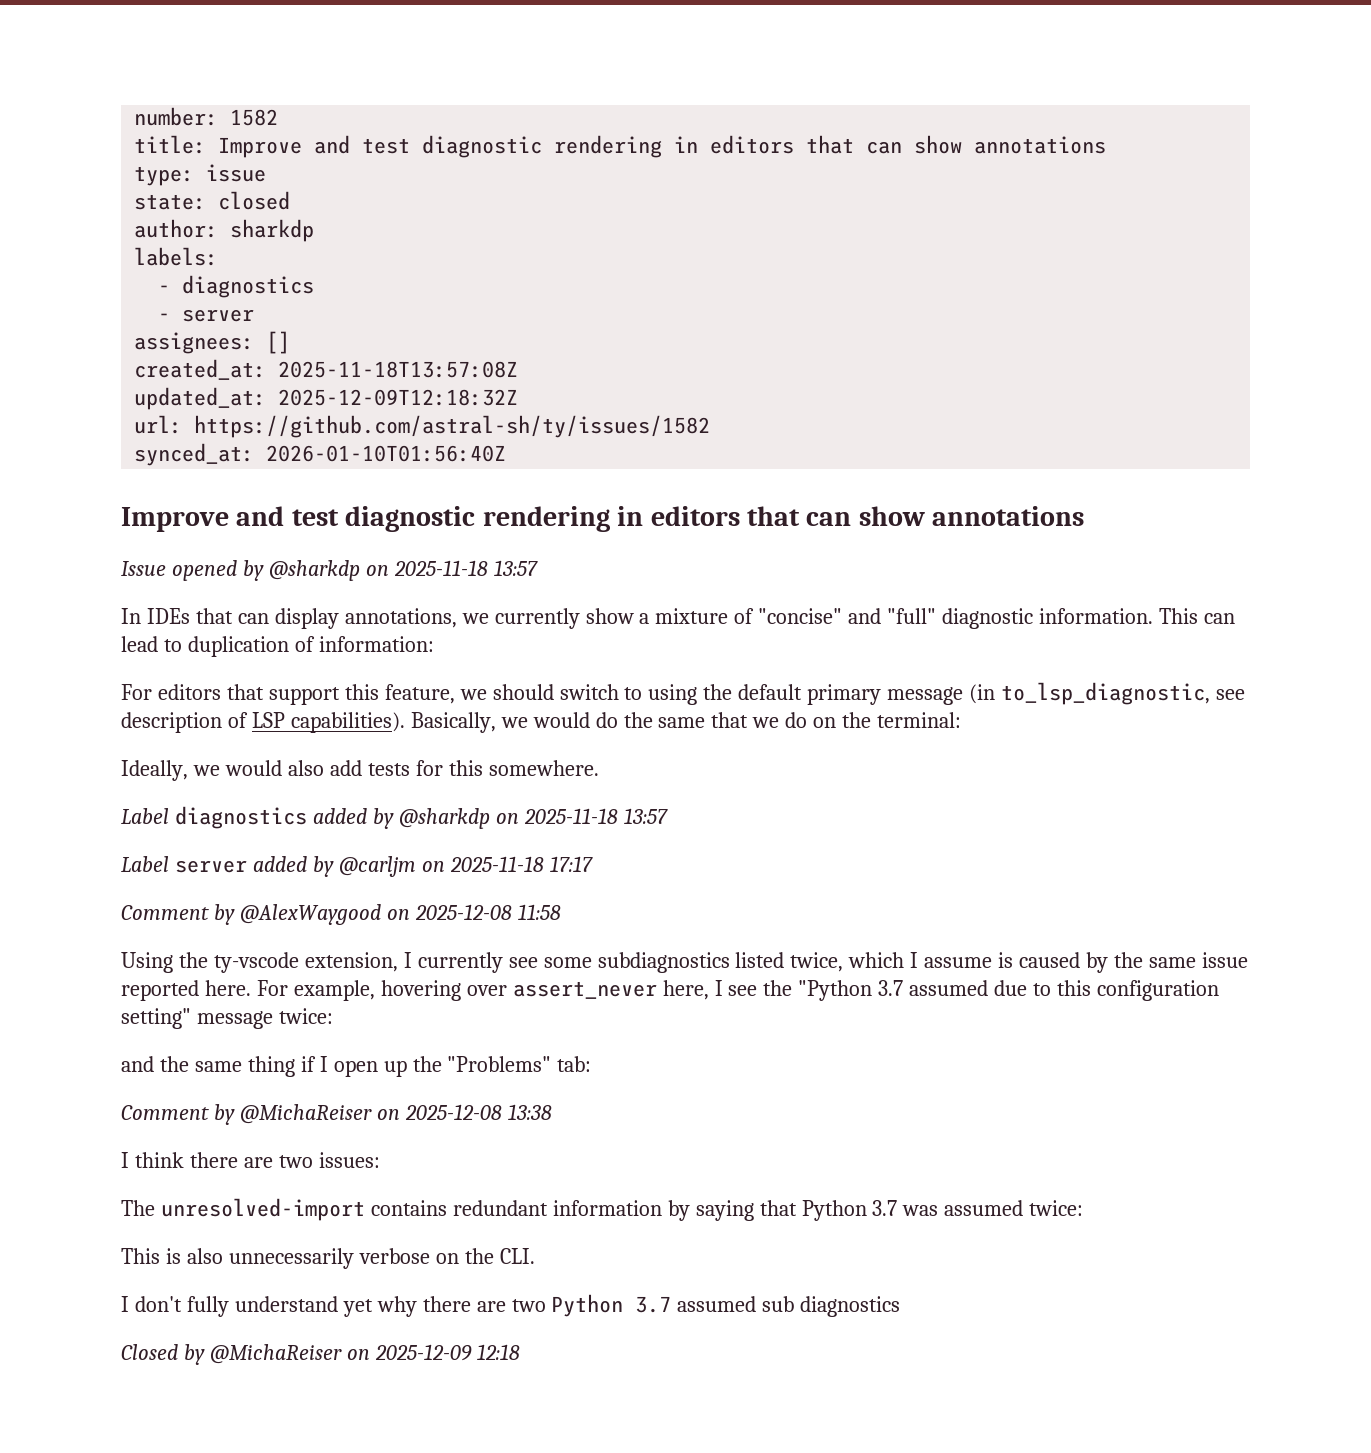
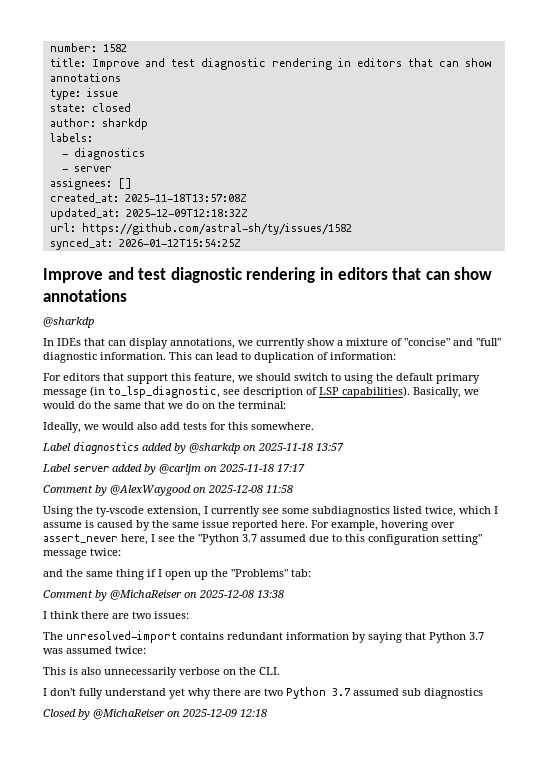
- synced_at: 2026-01-10T01:56:40Z
+ synced_at: 2026-01-12T15:54:25Z
  Improve and test diagnostic rendering in editors that can show annotations
- Issue opened by @sharkdp on 2025-11-18 13:57
+ @sharkdp

